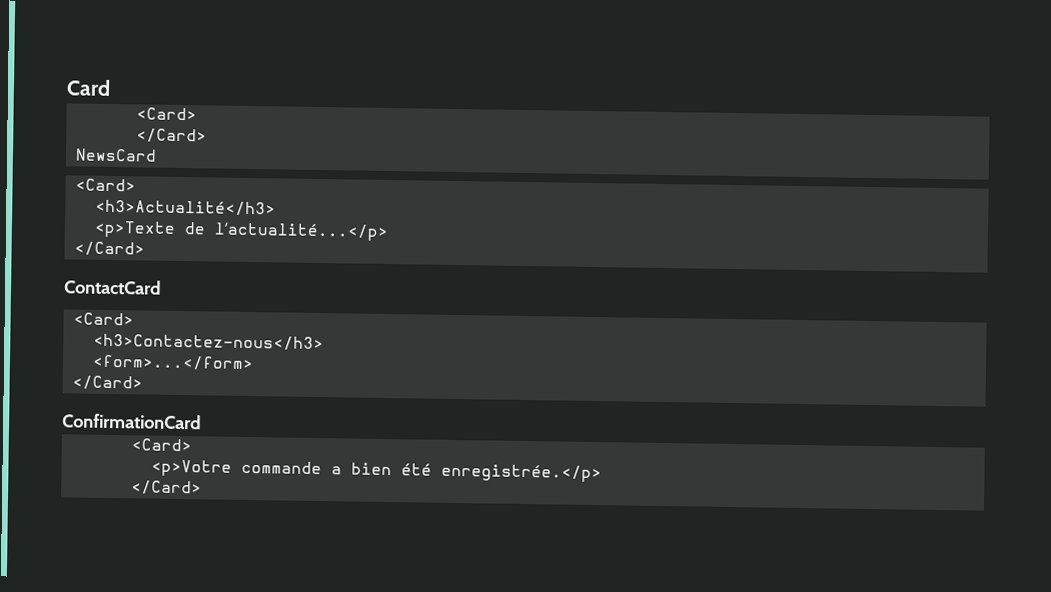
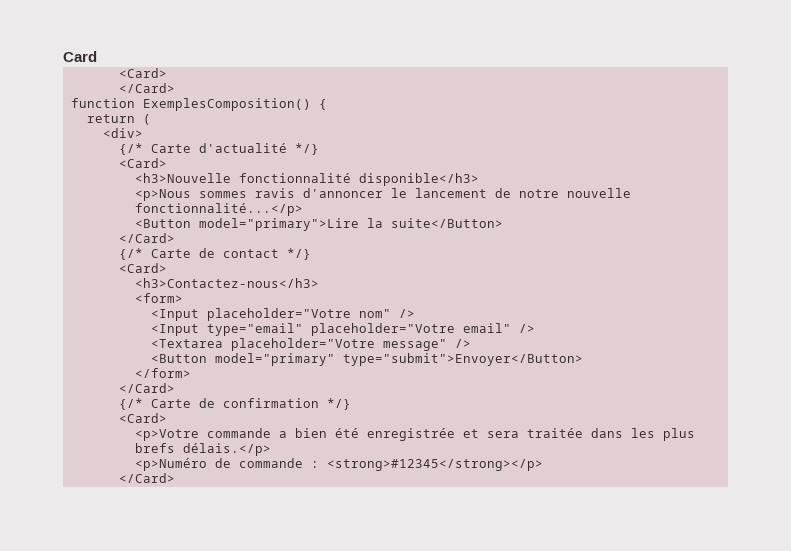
- NewsCard
+ function ExemplesComposition() {
+ return (
+ <div>
+ {/* Carte d'actualité */}
  <Card>
- <h3>Actualité</h3>
- <p>Texte de l’actualité...</p>
+ <h3>Nouvelle fonctionnalité disponible</h3>
+ <p>Nous sommes ravis d'annoncer le lancement de notre nouvelle fonctionnalité...</p>
+ <Button model="primary">Lire la suite</Button>
  </Card>
- ContactCard
+ {/* Carte de contact */}
  <Card>
  <h3>Contactez-nous</h3>
- <form>...</form>
+ <form>
+ <Input placeholder="Votre nom" />
+ <Input type="email" placeholder="Votre email" />
+ <Textarea placeholder="Votre message" />
+ <Button model="primary" type="submit">Envoyer</Button>
+ </form>
  </Card>
- ConfirmationCard
+ {/* Carte de confirmation */}
- <p>Votre commande a bien été enregistrée.</p>
+ <p>Votre commande a bien été enregistrée et sera traitée dans les plus brefs délais.</p>
+ <p>Numéro de commande : <strong>#12345</strong></p>

